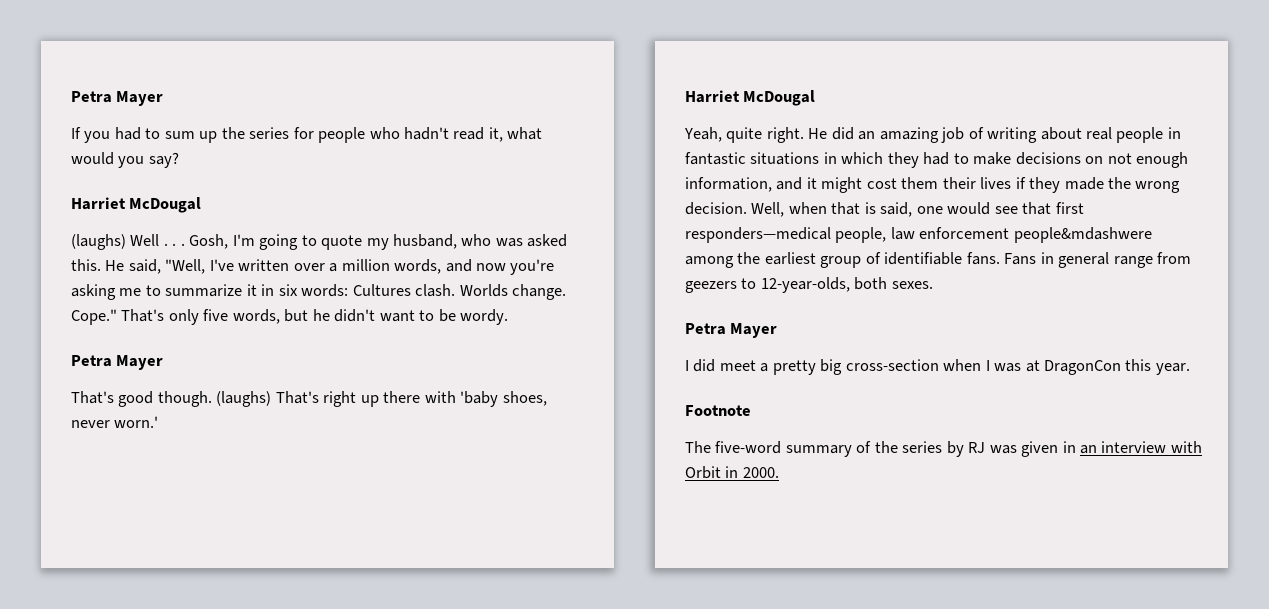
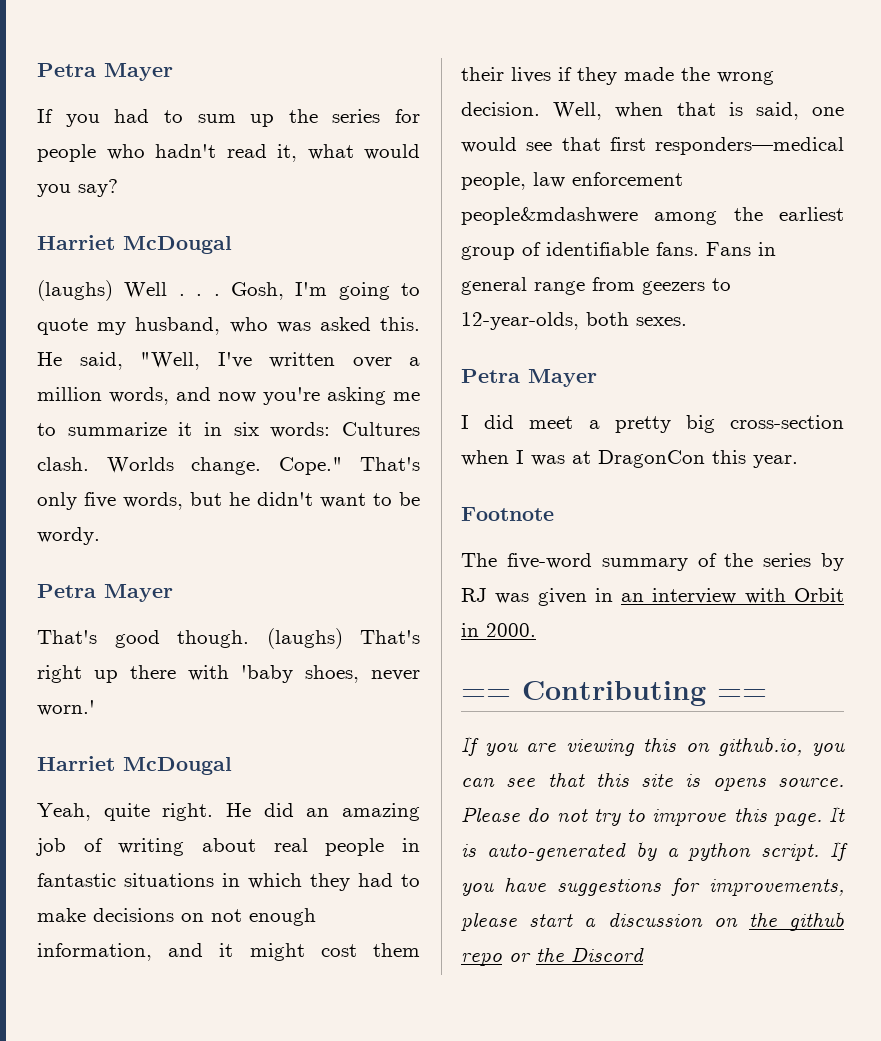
+ == Contributing ==
+ If you are viewing this on github.io, you can see that this site is opens source. Please do not try to improve this page. It is auto-generated by a python script. If you have suggestions for improvements, please start a discussion on the github repo or the Discord

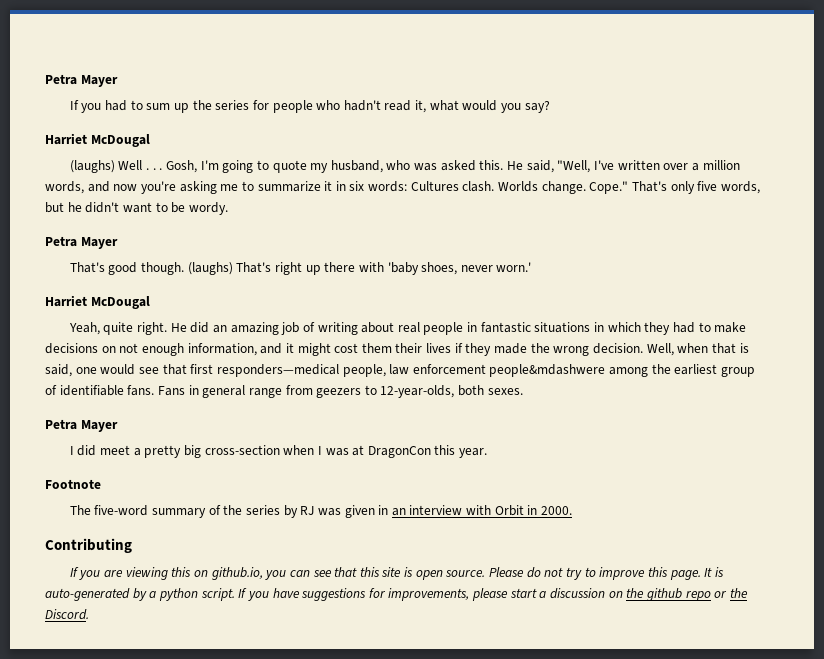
- == Contributing ==
+ Contributing
- If you are viewing this on github.io, you can see that this site is opens source.
+ If you are viewing this on github.io, you can see that this site is open source.
- If you have suggestions for improvements, please start a discussion on the github repo or the Discord
+ If you have suggestions for improvements, please start a discussion on the github repo or the Discord.

